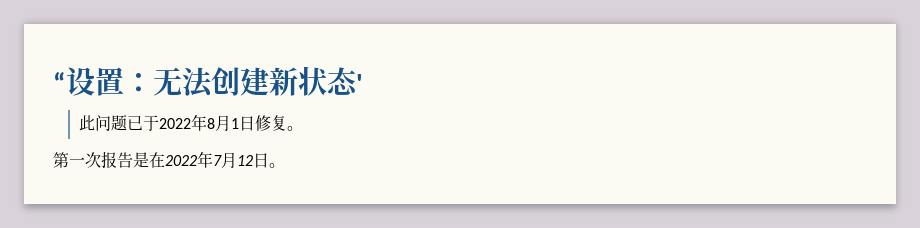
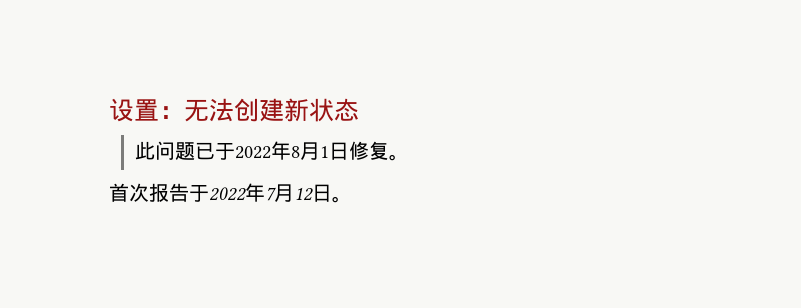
- “设置：无法创建新状态'
+ 设置：无法创建新状态
- 第一次报告是在2022年7月12日。
+ 首次报告于2022年7月12日。

